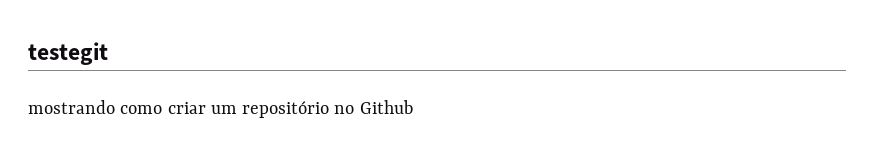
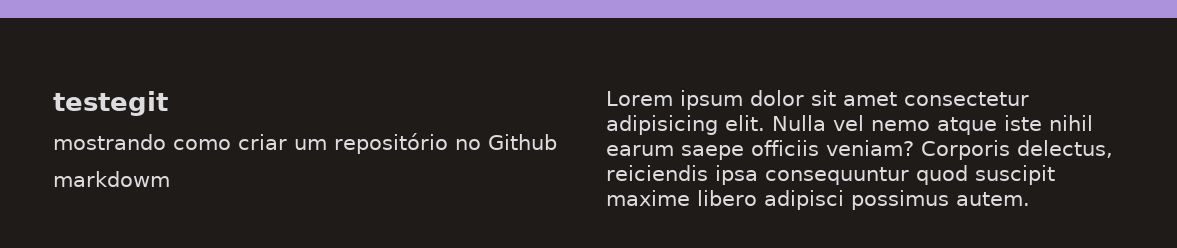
+ markdowm
+ Lorem ipsum dolor sit amet consectetur adipisicing elit. Nulla vel nemo atque iste nihil earum saepe officiis veniam? Corporis delectus, reiciendis ipsa consequuntur quod suscipit maxime libero adipisci possimus autem.

